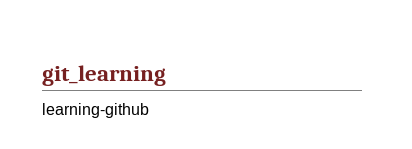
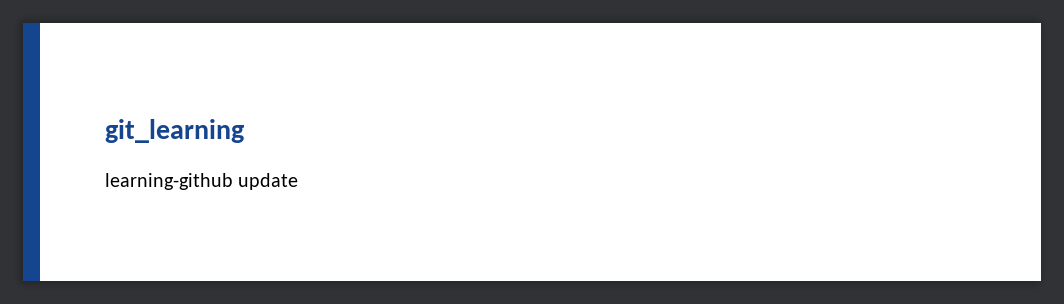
- learning-github
+ learning-github update

